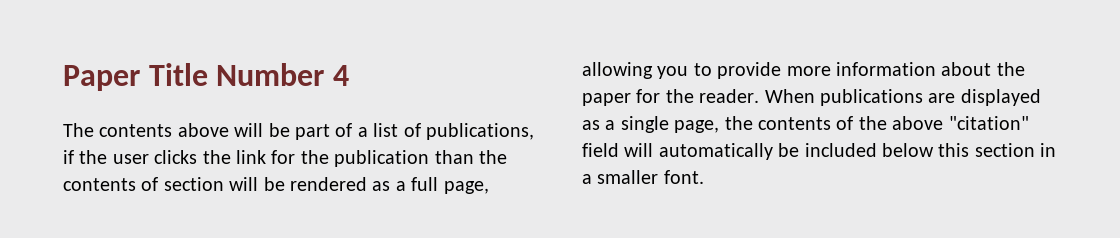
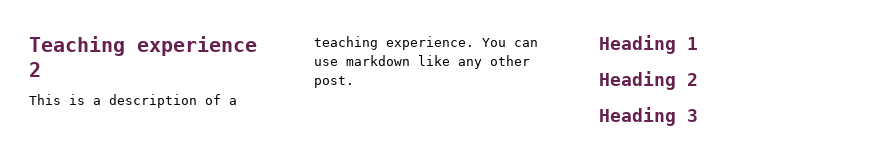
- Paper Title Number 4
- The contents above will be part of a list of publications, if the user clicks the link for the publication than the contents of section will be rendered as a full page, allowing you to provide more information about the paper for the reader. When publications are displayed as a single page, the contents of the above "citation" field will automatically be included below this section in a smaller font.
+ Teaching experience 2
+ This is a description of a teaching experience. You can use markdown like any other post.
+ Heading 1
+ Heading 2
+ Heading 3

